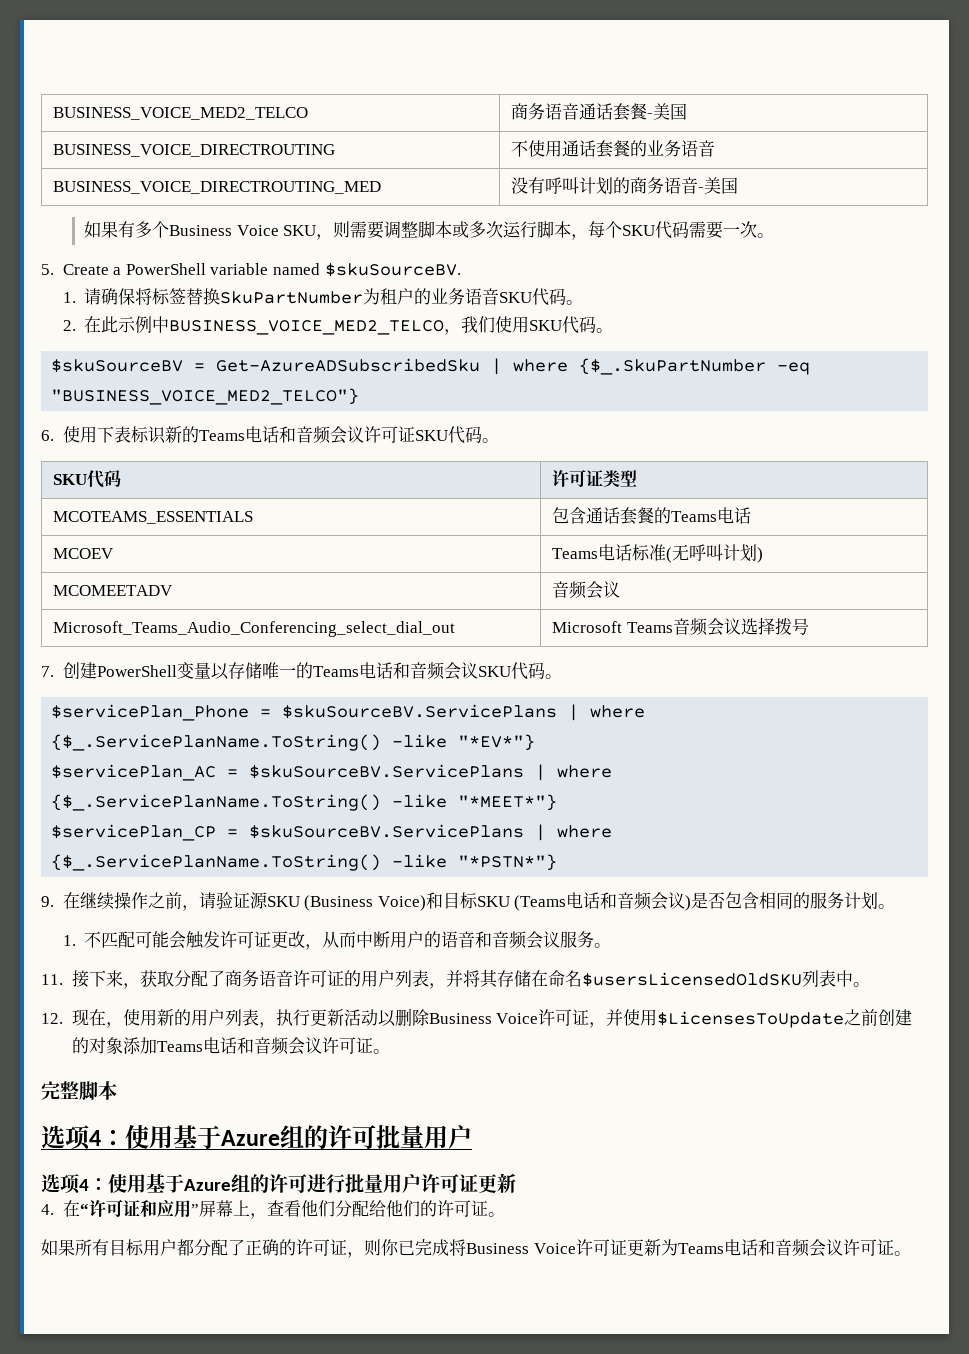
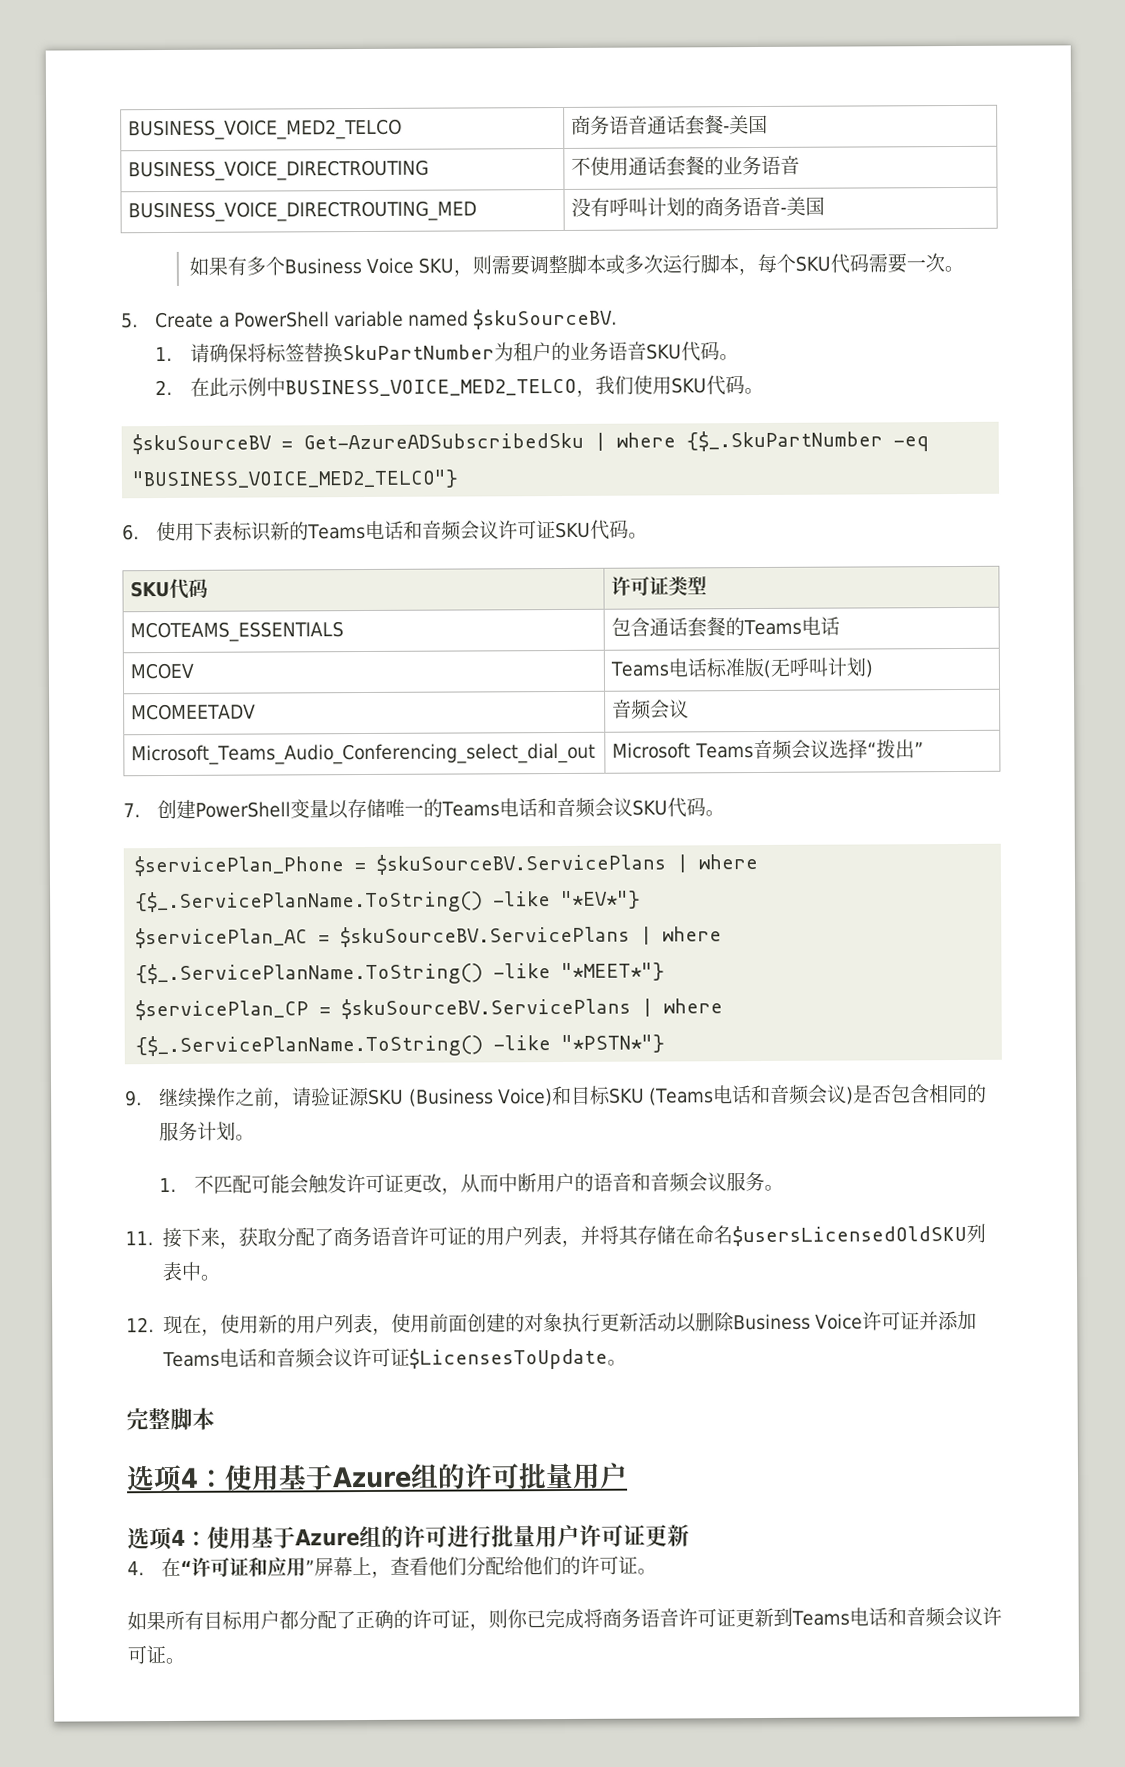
- MCOEV | Teams电话标准(无呼叫计划)
+ MCOEV | Teams电话标准版(无呼叫计划)
- Microsoft_Teams_Audio_Conferencing_select_dial_out | Microsoft Teams音频会议选择拨号
+ Microsoft_Teams_Audio_Conferencing_select_dial_out | Microsoft Teams音频会议选择“拨出”
- 9.在继续操作之前，请验证源SKU (Business Voice)和目标SKU (Teams电话和音频会议)是否包含相同的服务计划。
+ 9.继续操作之前，请验证源SKU (Business Voice)和目标SKU (Teams电话和音频会议)是否包含相同的服务计划。
- 12.现在，使用新的用户列表，执行更新活动以删除Business Voice许可证，并使用$LicensesToUpdate之前创建的对象添加Teams电话和音频会议许可证。
+ 12.现在，使用新的用户列表，使用前面创建的对象执行更新活动以删除Business Voice许可证并添加Teams电话和音频会议许可证$LicensesToUpdate。
- 如果所有目标用户都分配了正确的许可证，则你已完成将Business Voice许可证更新为Teams电话和音频会议许可证。
+ 如果所有目标用户都分配了正确的许可证，则你已完成将商务语音许可证更新到Teams电话和音频会议许可证。

